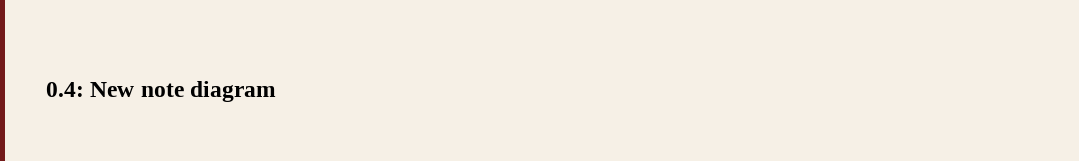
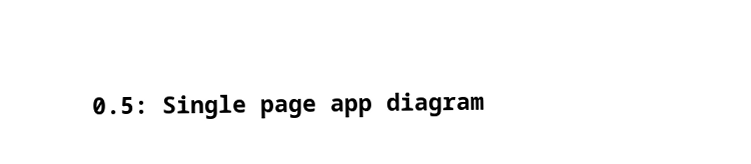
- 0.4: New note diagram
+ 0.5: Single page app diagram

